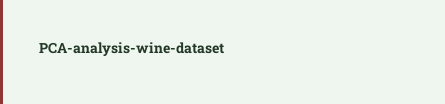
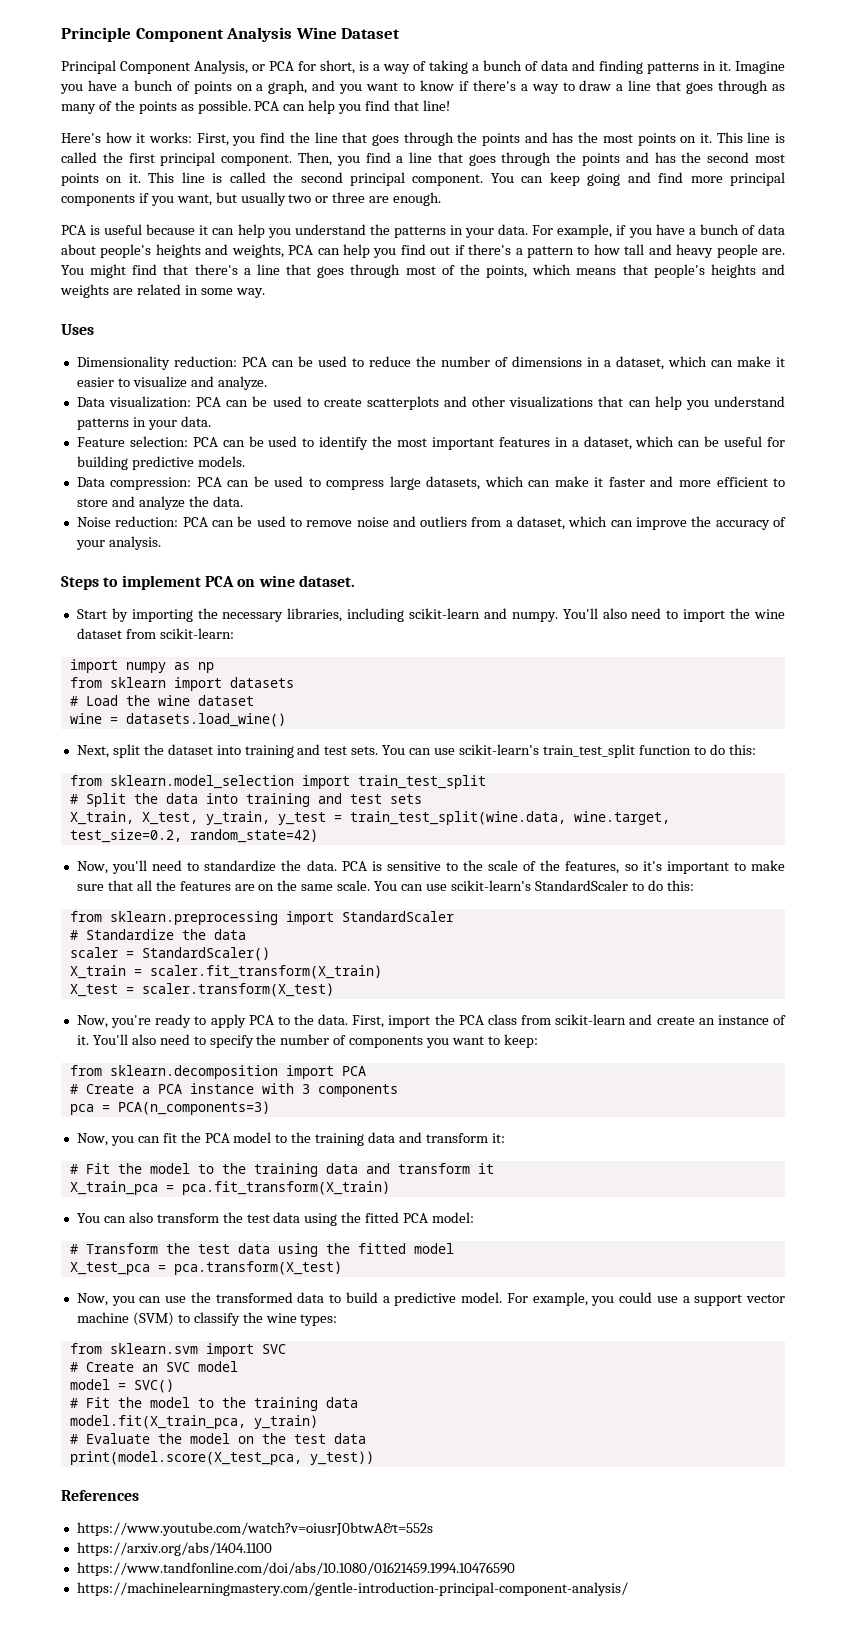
- PCA-analysis-wine-dataset
+ Principle Component Analysis Wine Dataset
+ Principal Component Analysis, or PCA for short, is a way of taking a bunch of data and finding patterns in it. Imagine you have a bunch of points on a graph, and you want to know if there's a way to draw a line that goes through as many of the points as possible. PCA can help you find that line!
+ Here's how it works: First, you find the line that goes through the points and has the most points on it. This line is called the first principal component. Then, you find a line that goes through the points and has the second most points on it. This line is called the second principal component. You can keep going and find more principal components if you want, but usually two or three are enough.
+ PCA is useful because it can help you understand the patterns in your data. For example, if you have a bunch of data about people's heights and weights, PCA can help you find out if there's a pattern to how tall and heavy people are. You might find that there's a line that goes through most of the points, which means that people's heights and weights are related in some way.
+ Uses
+ Dimensionality reduction: PCA can be used to reduce the number of dimensions in a dataset, which can make it easier to visualize and analyze.
+ Data visualization: PCA can be used to create scatterplots and other visualizations that can help you understand patterns in your data.
+ Feature selection: PCA can be used to identify the most important features in a dataset, which can be useful for building predictive models.
+ Data compression: PCA can be used to compress large datasets, which can make it faster and more efficient to store and analyze the data.
+ Noise reduction: PCA can be used to remove noise and outliers from a dataset, which can improve the accuracy of your analysis.
+ Steps to implement PCA on wine dataset.
+ Start by importing the necessary libraries, including scikit-learn and numpy. You'll also need to import the wine dataset from scikit-learn:
+ import numpy as np
+ from sklearn import datasets
+ # Load the wine dataset
+ wine = datasets.load_wine()
+ Next, split the dataset into training and test sets. You can use scikit-learn's train_test_split function to do this:
+ from sklearn.model_selection import train_test_split
+ # Split the data into training and test sets
+ X_train, X_test, y_train, y_test = train_test_split(wine.data, wine.target, test_size=0.2, random_state=42)
+ Now, you'll need to standardize the data. PCA is sensitive to the scale of the features, so it's important to make sure that all the features are on the same scale. You can use scikit-learn's StandardScaler to do this:
+ from sklearn.preprocessing import StandardScaler
+ # Standardize the data
+ scaler = StandardScaler()
+ X_train = scaler.fit_transform(X_train)
+ X_test = scaler.transform(X_test)
+ Now, you're ready to apply PCA to the data. First, import the PCA class from scikit-learn and create an instance of it. You'll also need to specify the number of components you want to keep:
+ from sklearn.decomposition import PCA
+ # Create a PCA instance with 3 components
+ pca = PCA(n_components=3)
+ Now, you can fit the PCA model to the training data and transform it:
+ # Fit the model to the training data and transform it
+ X_train_pca = pca.fit_transform(X_train)
+ You can also transform the test data using the fitted PCA model:
+ # Transform the test data using the fitted model
+ X_test_pca = pca.transform(X_test)
+ Now, you can use the transformed data to build a predictive model. For example, you could use a support vector machine (SVM) to classify the wine types:
+ from sklearn.svm import SVC
+ # Create an SVC model
+ model = SVC()
+ # Fit the model to the training data
+ model.fit(X_train_pca, y_train)
+ # Evaluate the model on the test data
+ print(model.score(X_test_pca, y_test))
+ References
+ https://www.youtube.com/watch?v=oiusrJ0btwA&t=552s
+ https://arxiv.org/abs/1404.1100
+ https://www.tandfonline.com/doi/abs/10.1080/01621459.1994.10476590
+ https://machinelearningmastery.com/gentle-introduction-principal-component-analysis/

